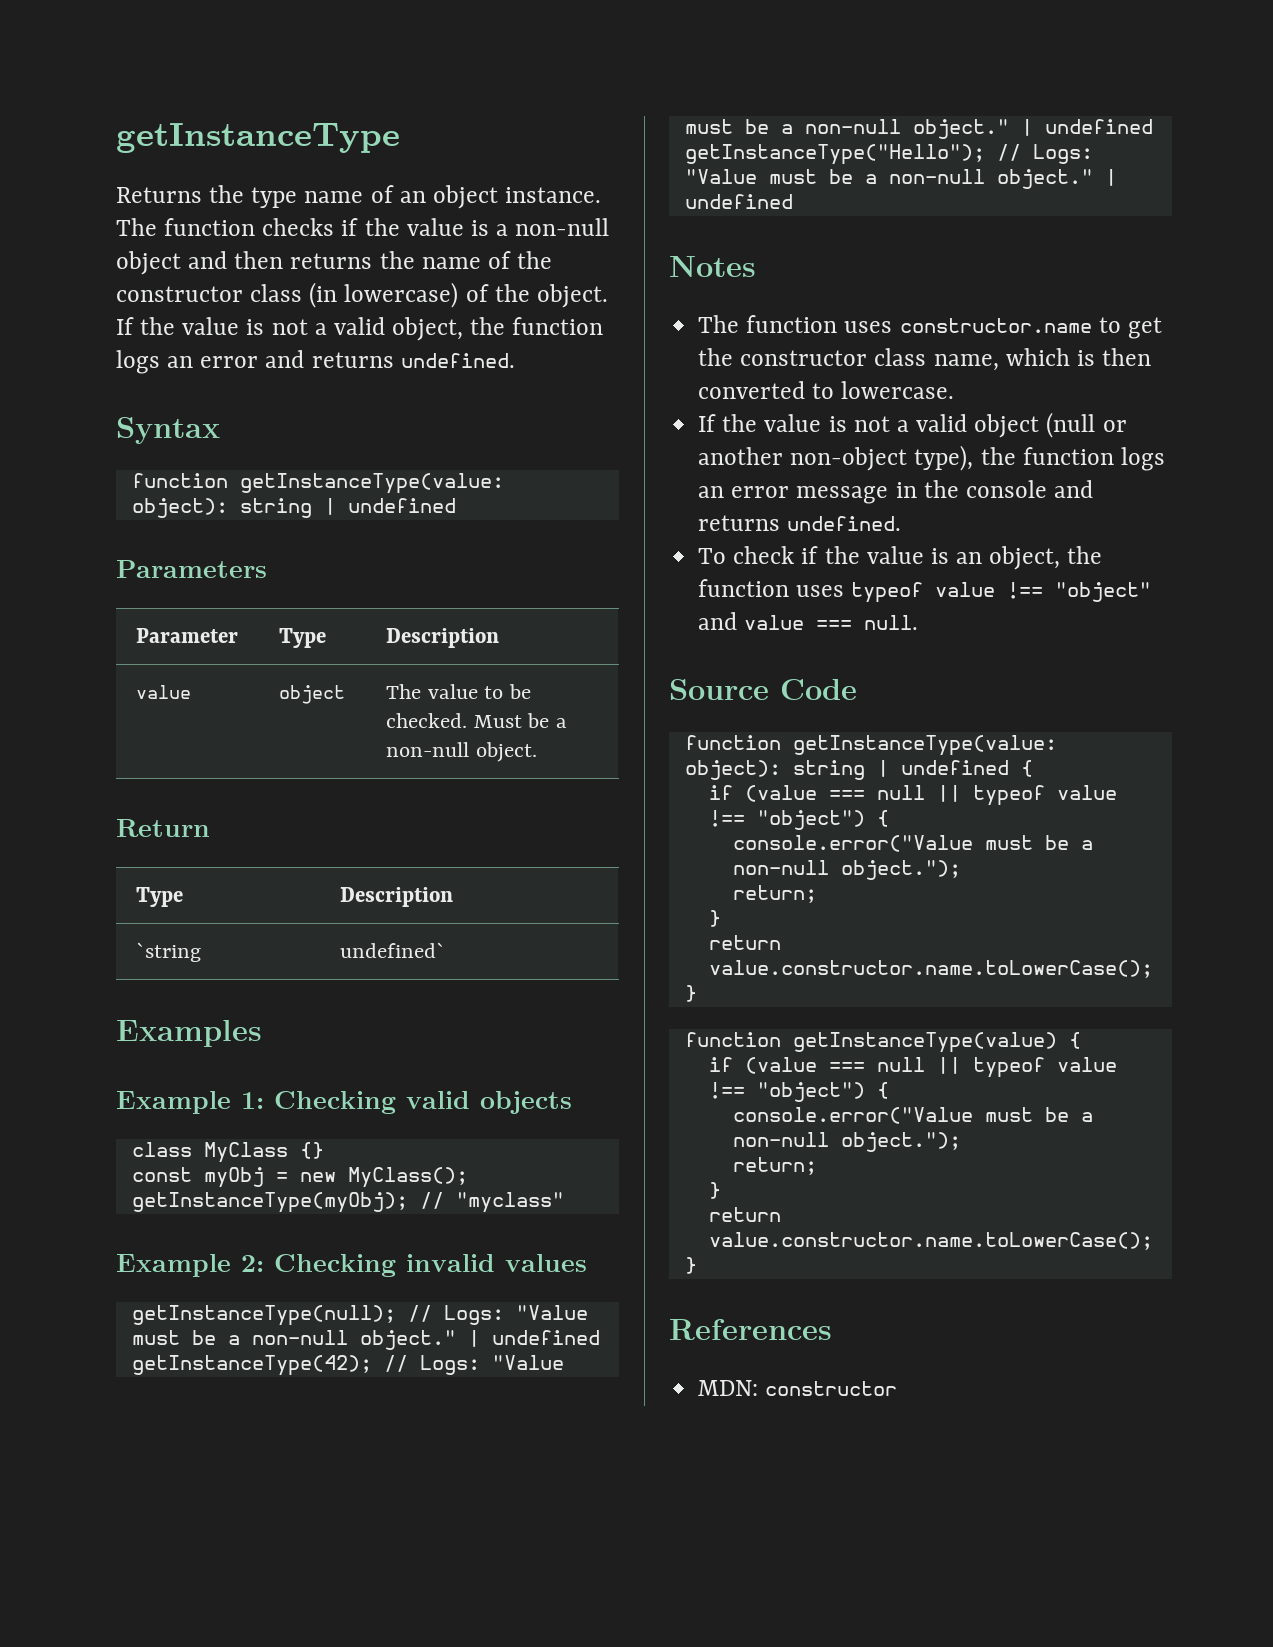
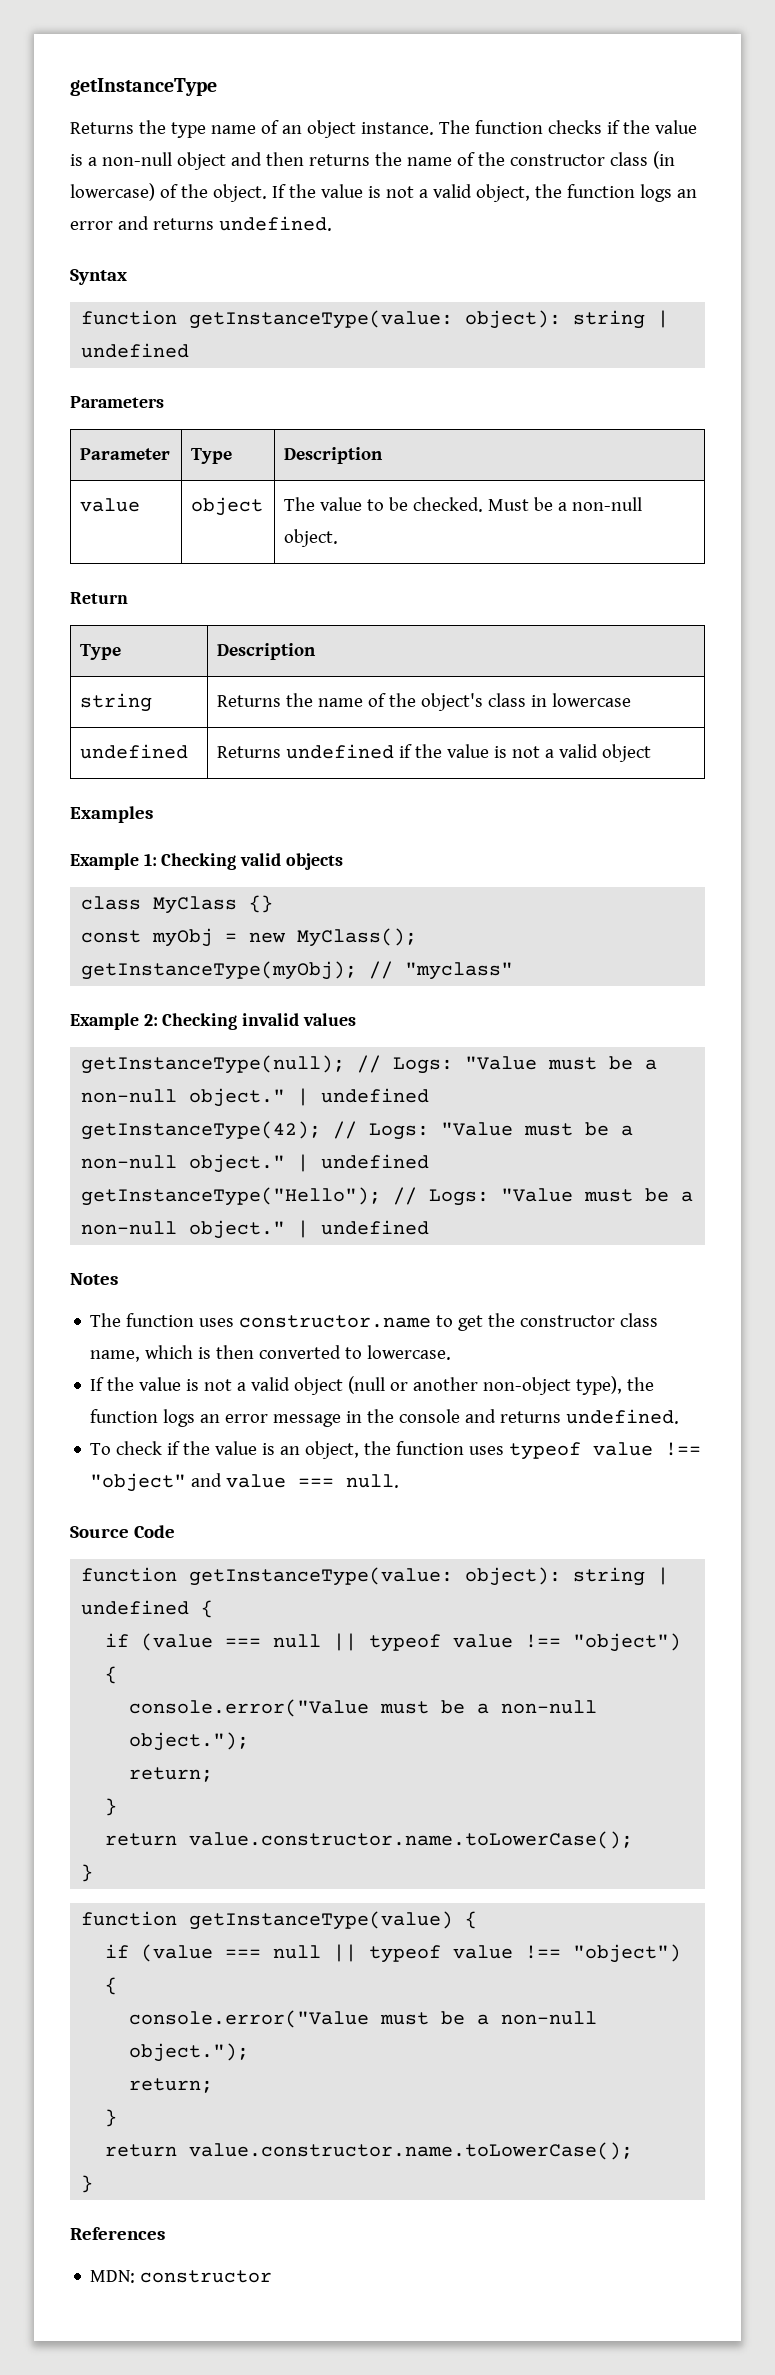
- `string | undefined`
+ string | Returns the name of the object's class in lowercase
+ undefined | Returns undefined if the value is not a valid object

